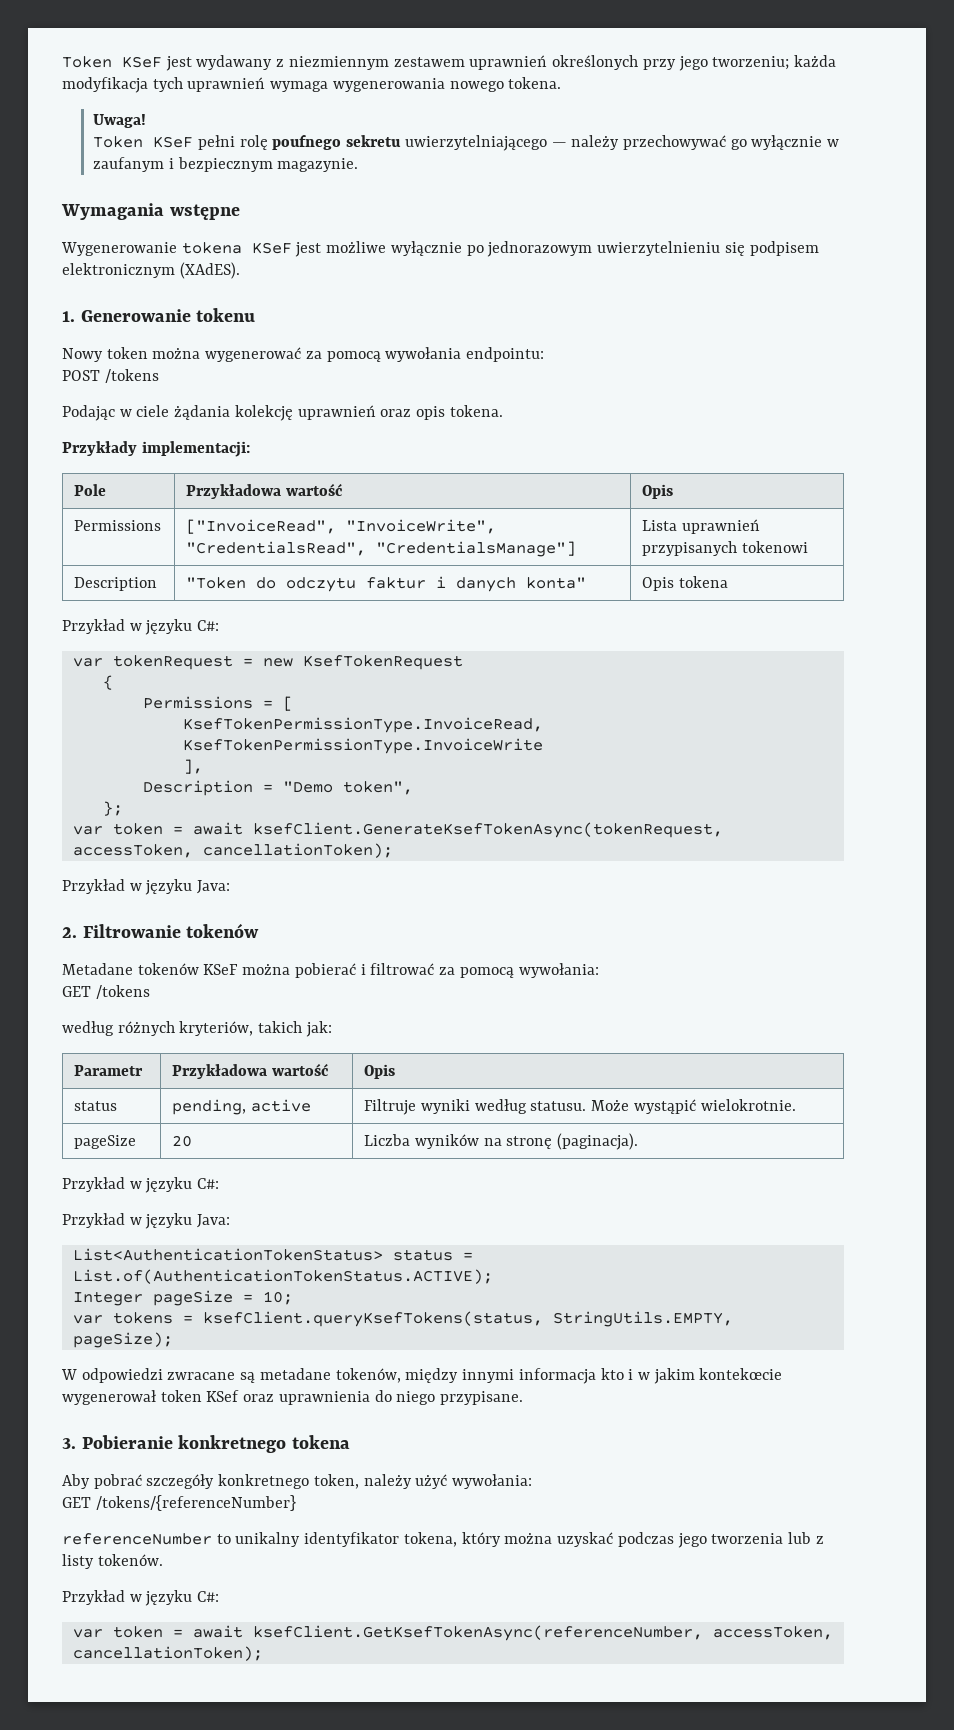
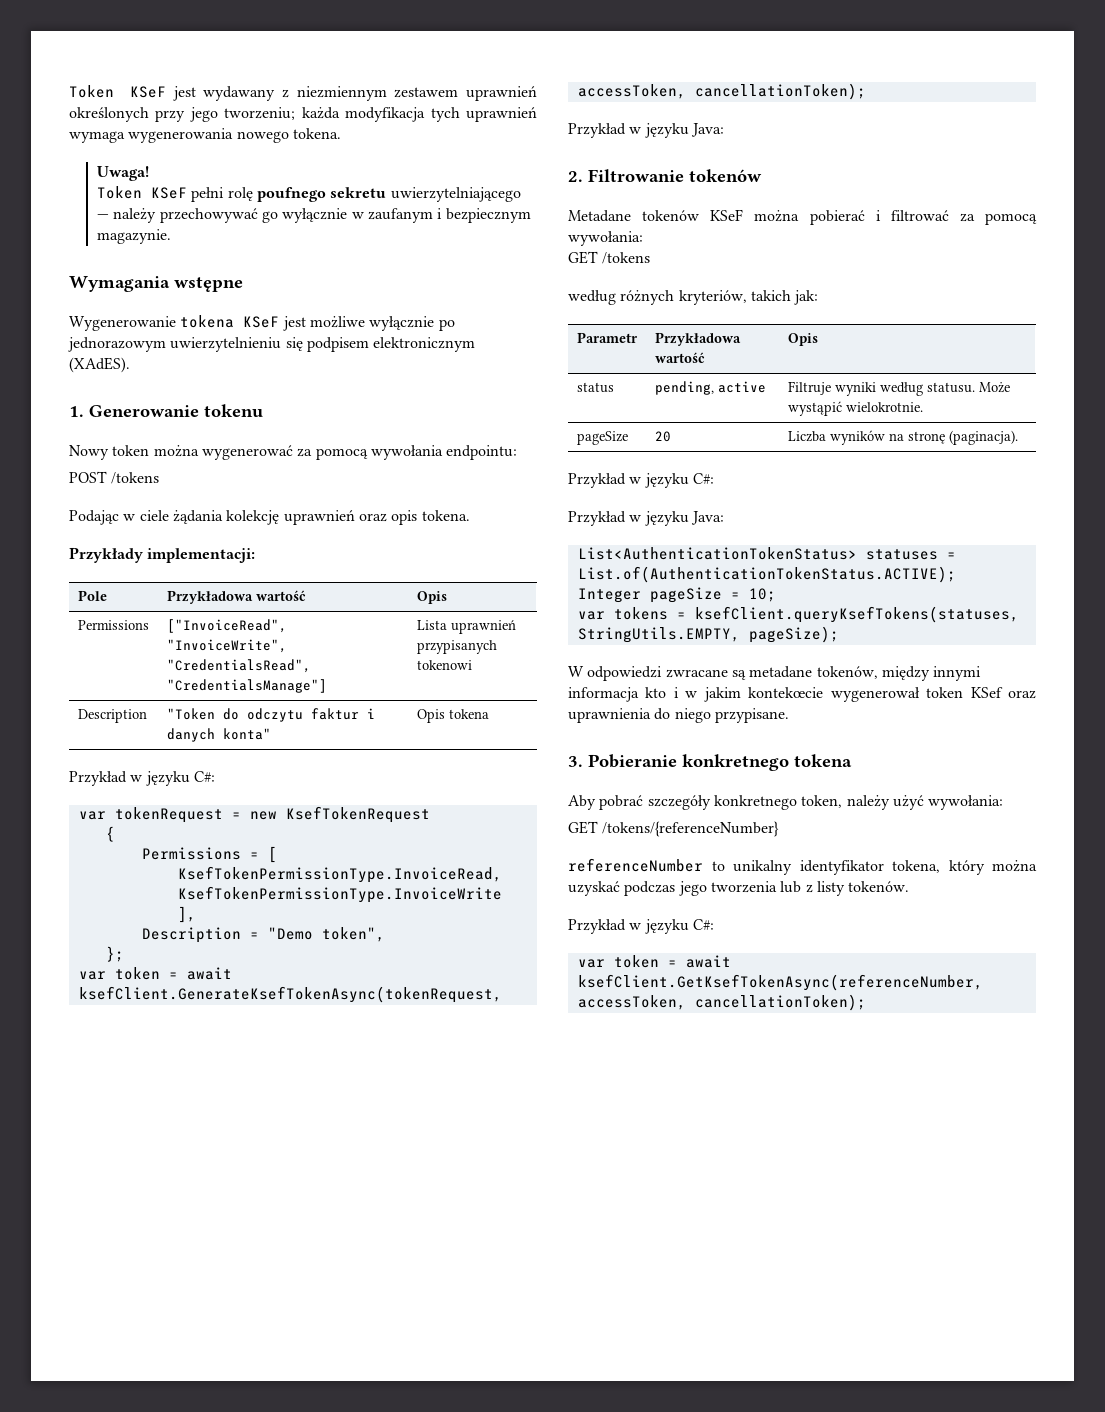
- List<AuthenticationTokenStatus> status = List.of(AuthenticationTokenStatus.ACTIVE);
+ List<AuthenticationTokenStatus> statuses = List.of(AuthenticationTokenStatus.ACTIVE);
- var tokens = ksefClient.queryKsefTokens(status, StringUtils.EMPTY, pageSize);
+ var tokens = ksefClient.queryKsefTokens(statuses, StringUtils.EMPTY, pageSize);

